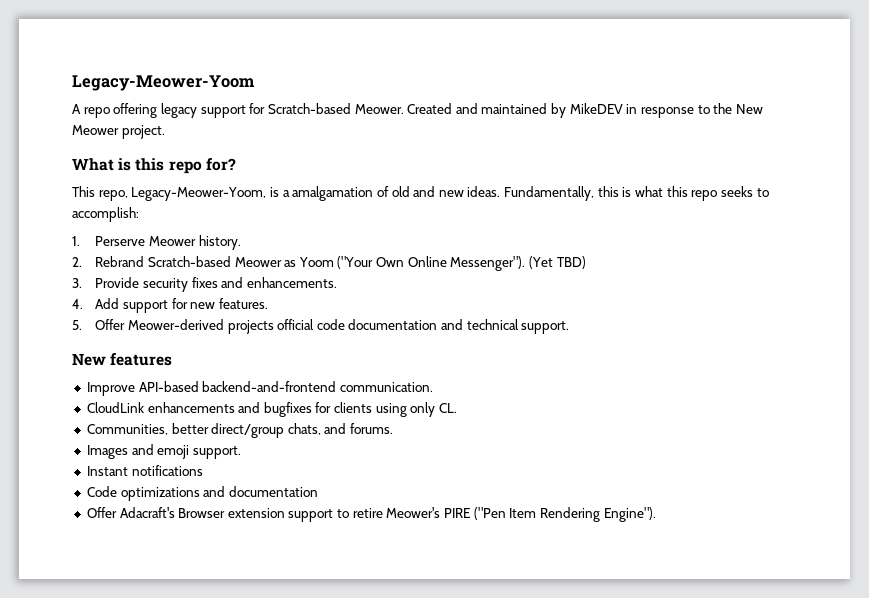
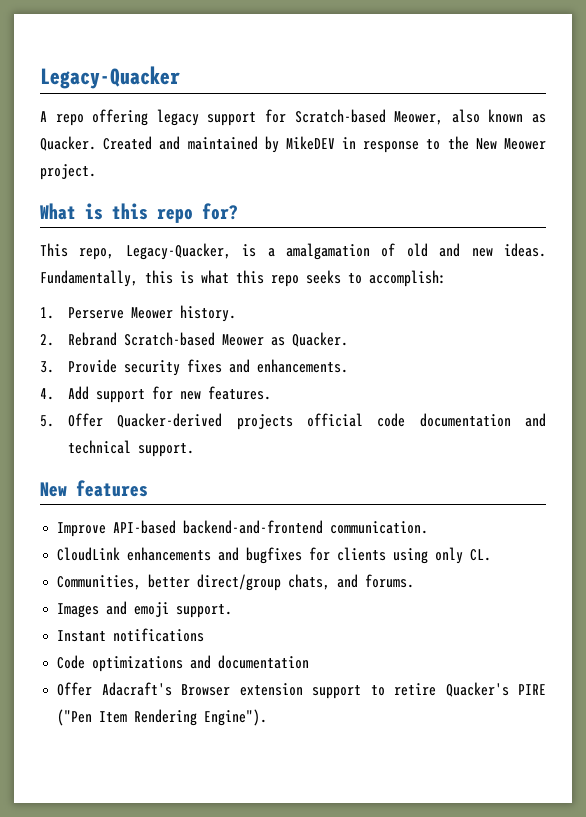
- Legacy-Meower-Yoom
+ Legacy-Quacker
- A repo offering legacy support for Scratch-based Meower.
+ A repo offering legacy support for Scratch-based Meower, also known as Quacker.
- This repo, Legacy-Meower-Yoom, is a amalgamation of old and new ideas.
+ This repo, Legacy-Quacker, is a amalgamation of old and new ideas.
- 2. Rebrand Scratch-based Meower as Yoom ("Your Own Online Messenger"). (Yet TBD)
+ 2. Rebrand Scratch-based Meower as Quacker.
- 5. Offer Meower-derived projects official code documentation and technical support.
+ 5. Offer Quacker-derived projects official code documentation and technical support.
- Offer Adacraft's Browser extension support to retire Meower's PIRE ("Pen Item Rendering Engine").
+ Offer Adacraft's Browser extension support to retire Quacker's PIRE ("Pen Item Rendering Engine").

